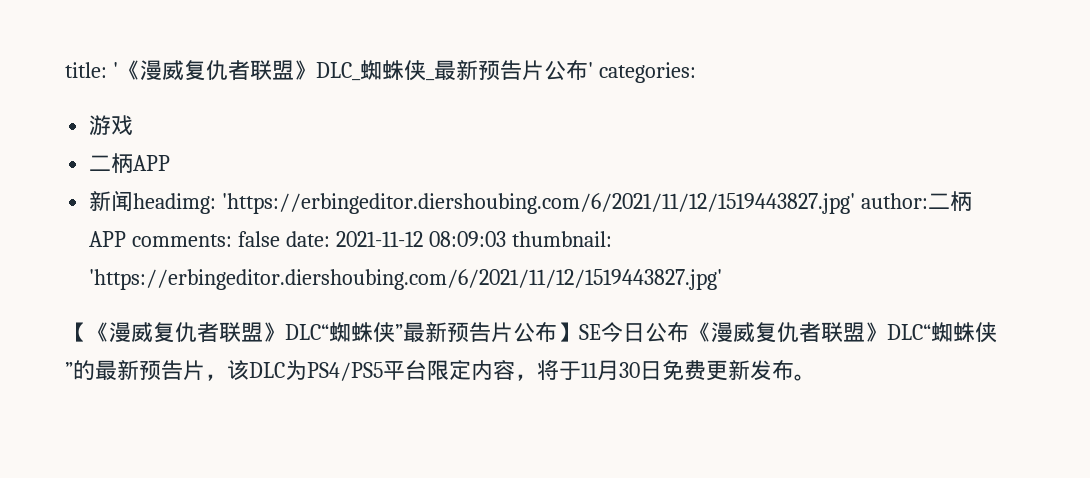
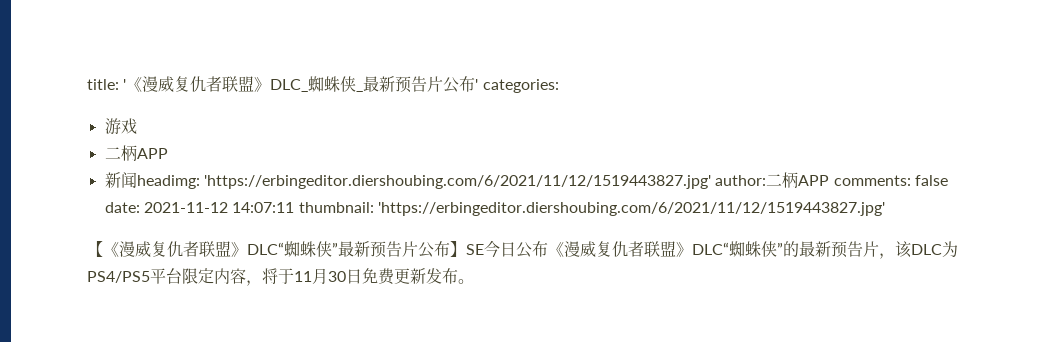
- 新闻headimg: 'https://erbingeditor.diershoubing.com/6/2021/11/12/1519443827.jpg' author:二柄APP comments: false date: 2021-11-12 08:09:03 thumbnail: 'https://erbingeditor.diershoubing.com/6/2021/11/12/1519443827.jpg'
+ 新闻headimg: 'https://erbingeditor.diershoubing.com/6/2021/11/12/1519443827.jpg' author:二柄APP comments: false date: 2021-11-12 14:07:11 thumbnail: 'https://erbingeditor.diershoubing.com/6/2021/11/12/1519443827.jpg'

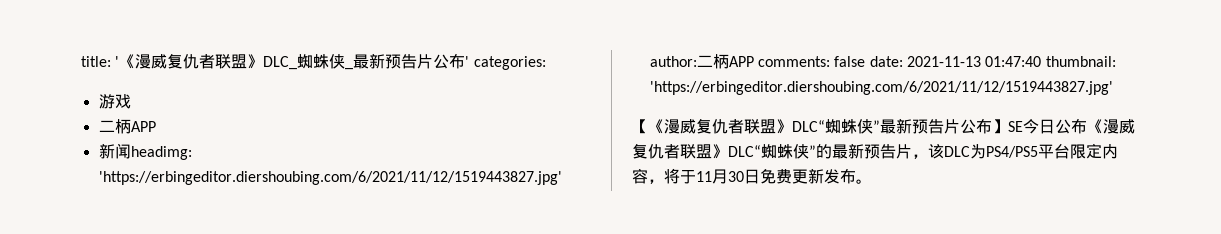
- 新闻headimg: 'https://erbingeditor.diershoubing.com/6/2021/11/12/1519443827.jpg' author:二柄APP comments: false date: 2021-11-12 14:07:11 thumbnail: 'https://erbingeditor.diershoubing.com/6/2021/11/12/1519443827.jpg'
+ 新闻headimg: 'https://erbingeditor.diershoubing.com/6/2021/11/12/1519443827.jpg' author:二柄APP comments: false date: 2021-11-13 01:47:40 thumbnail: 'https://erbingeditor.diershoubing.com/6/2021/11/12/1519443827.jpg'

